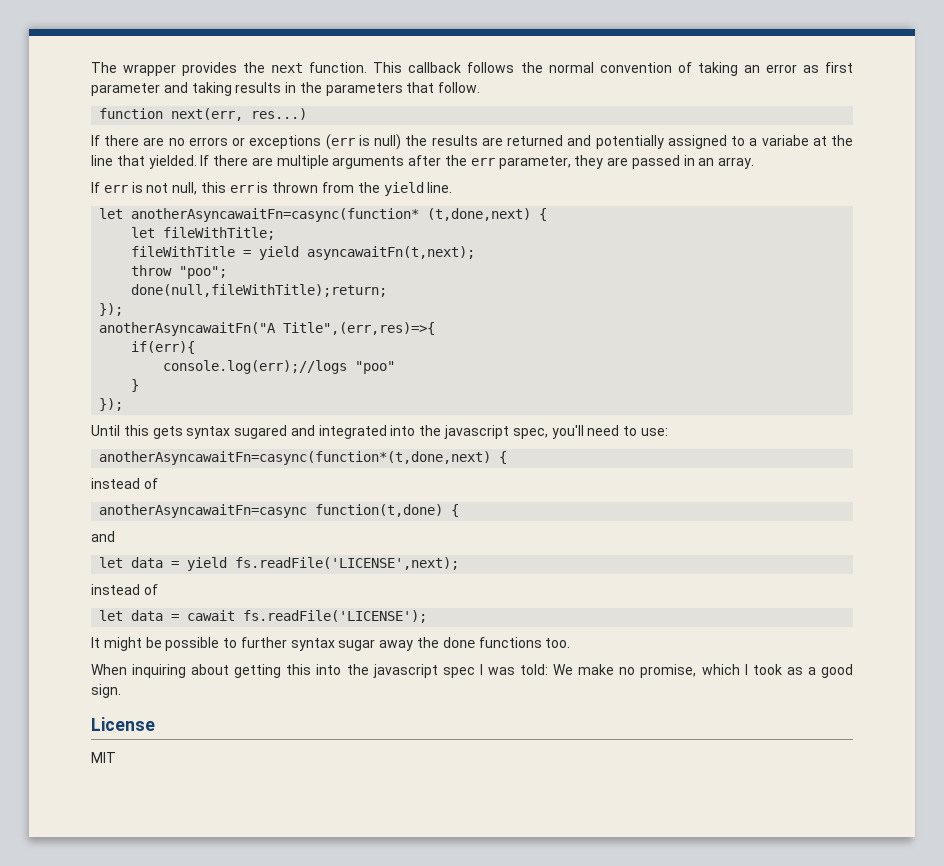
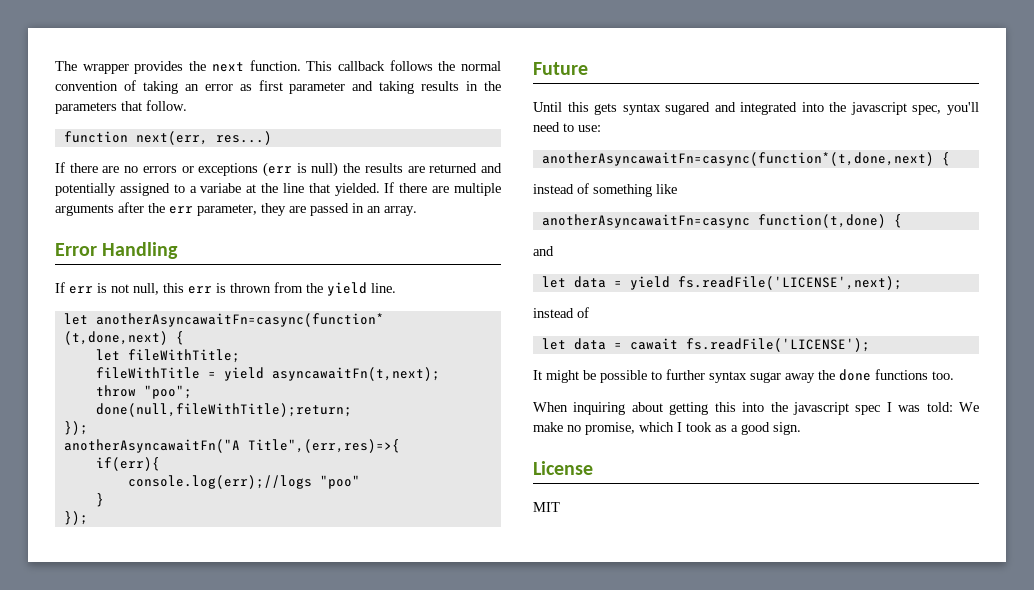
+ Error Handling
+ Future
  anotherAsyncawaitFn=casync(function*(t,done,next) {
- instead of
+ instead of something like

